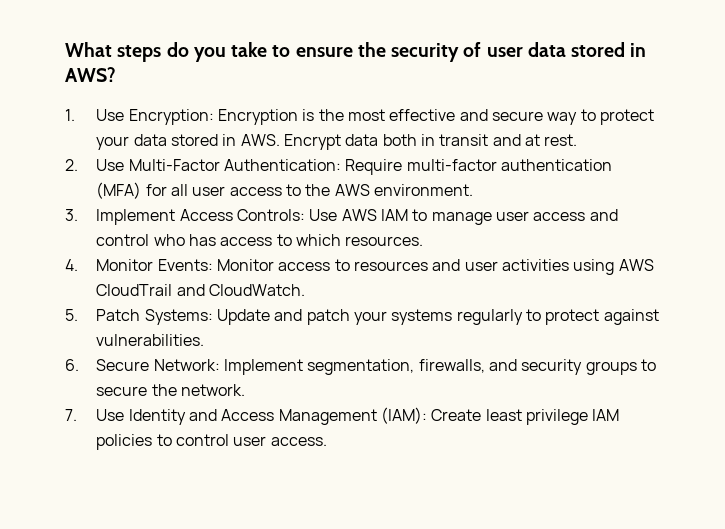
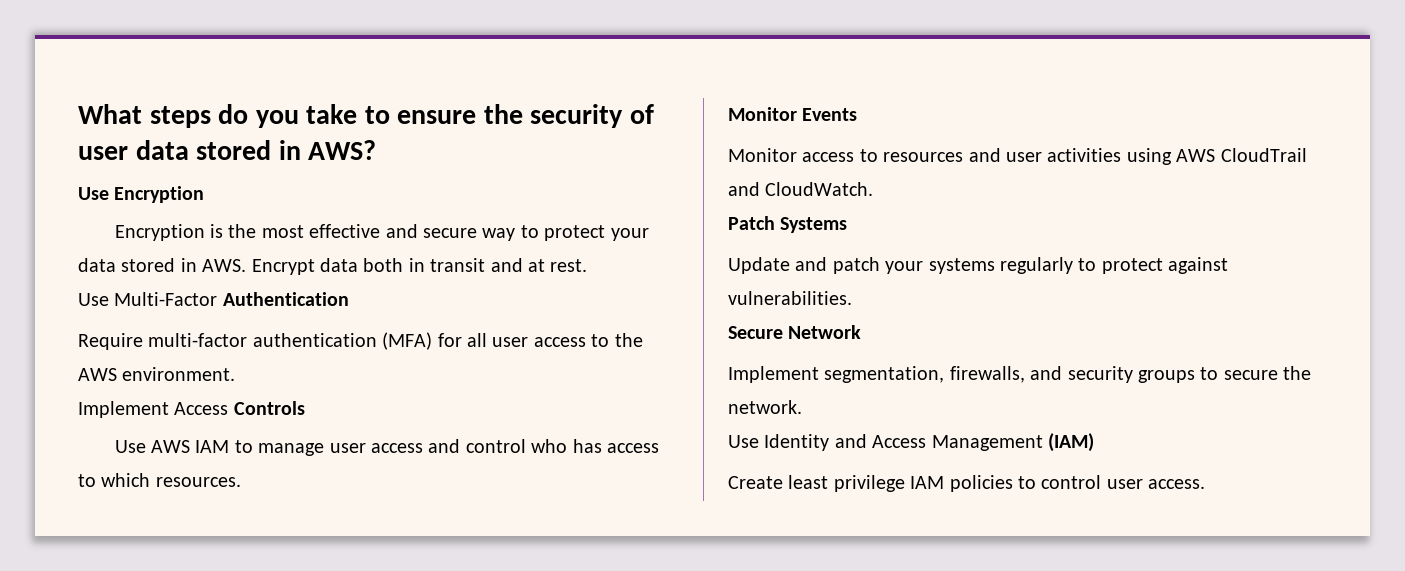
- 1. Use Encryption: Encryption is the most effective and secure way to protect your data stored in AWS. Encrypt data both in transit and at rest.
+ Use Encryption
+ Encryption is the most effective and secure way to protect your data stored in AWS. Encrypt data both in transit and at rest.
- 2. Use Multi-Factor Authentication: Require multi-factor authentication (MFA) for all user access to the AWS environment.
+ Use Multi-Factor Authentication
+ Require multi-factor authentication (MFA) for all user access to the AWS environment.
- 3. Implement Access Controls: Use AWS IAM to manage user access and control who has access to which resources.
+ Implement Access Controls
+ Use AWS IAM to manage user access and control who has access to which resources.
- 4. Monitor Events: Monitor access to resources and user activities using AWS CloudTrail and CloudWatch.
+ Monitor Events
+ Monitor access to resources and user activities using AWS CloudTrail and CloudWatch.
- 5. Patch Systems: Update and patch your systems regularly to protect against vulnerabilities.
+ Patch Systems
+ Update and patch your systems regularly to protect against vulnerabilities.
- 6. Secure Network: Implement segmentation, firewalls, and security groups to secure the network.
+ Secure Network
+ Implement segmentation, firewalls, and security groups to secure the network.
- 7. Use Identity and Access Management (IAM): Create least privilege IAM policies to control user access.
+ Use Identity and Access Management (IAM)
+ Create least privilege IAM policies to control user access.

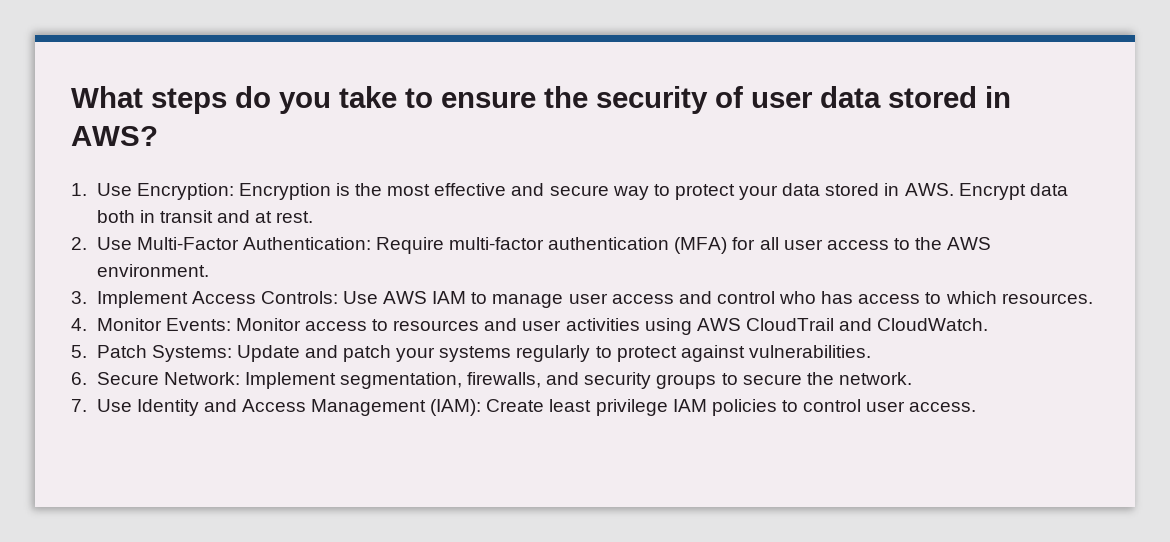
- Use Encryption
- Encryption is the most effective and secure way to protect your data stored in AWS. Encrypt data both in transit and at rest.
+ 1. Use Encryption: Encryption is the most effective and secure way to protect your data stored in AWS. Encrypt data both in transit and at rest.
- Use Multi-Factor Authentication
- Require multi-factor authentication (MFA) for all user access to the AWS environment.
+ 2. Use Multi-Factor Authentication: Require multi-factor authentication (MFA) for all user access to the AWS environment.
- Implement Access Controls
- Use AWS IAM to manage user access and control who has access to which resources.
+ 3. Implement Access Controls: Use AWS IAM to manage user access and control who has access to which resources.
- Monitor Events
- Monitor access to resources and user activities using AWS CloudTrail and CloudWatch.
+ 4. Monitor Events: Monitor access to resources and user activities using AWS CloudTrail and CloudWatch.
- Patch Systems
- Update and patch your systems regularly to protect against vulnerabilities.
+ 5. Patch Systems: Update and patch your systems regularly to protect against vulnerabilities.
- Secure Network
- Implement segmentation, firewalls, and security groups to secure the network.
+ 6. Secure Network: Implement segmentation, firewalls, and security groups to secure the network.
- Use Identity and Access Management (IAM)
- Create least privilege IAM policies to control user access.
+ 7. Use Identity and Access Management (IAM): Create least privilege IAM policies to control user access.

